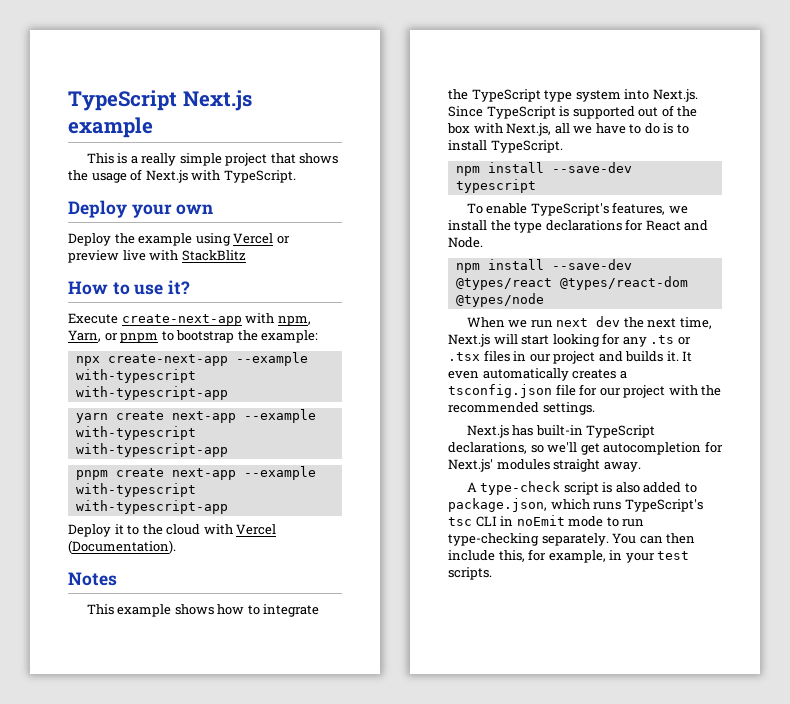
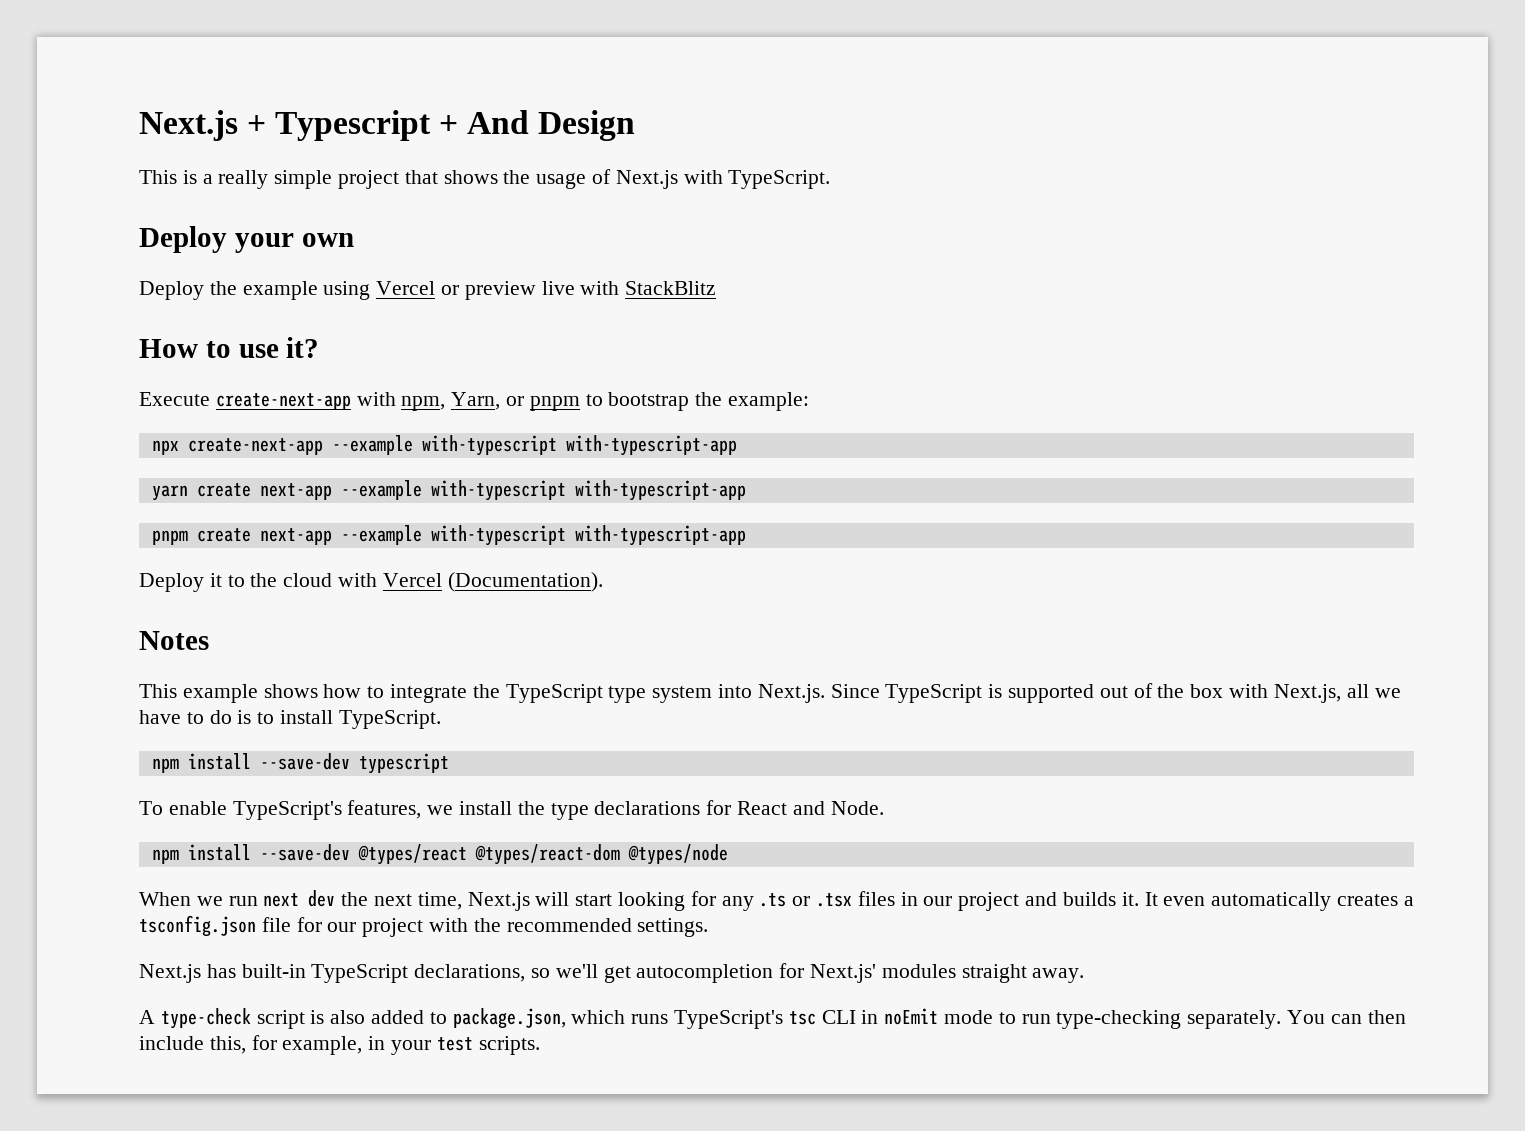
- TypeScript Next.js example
+ Next.js + Typescript + And Design

